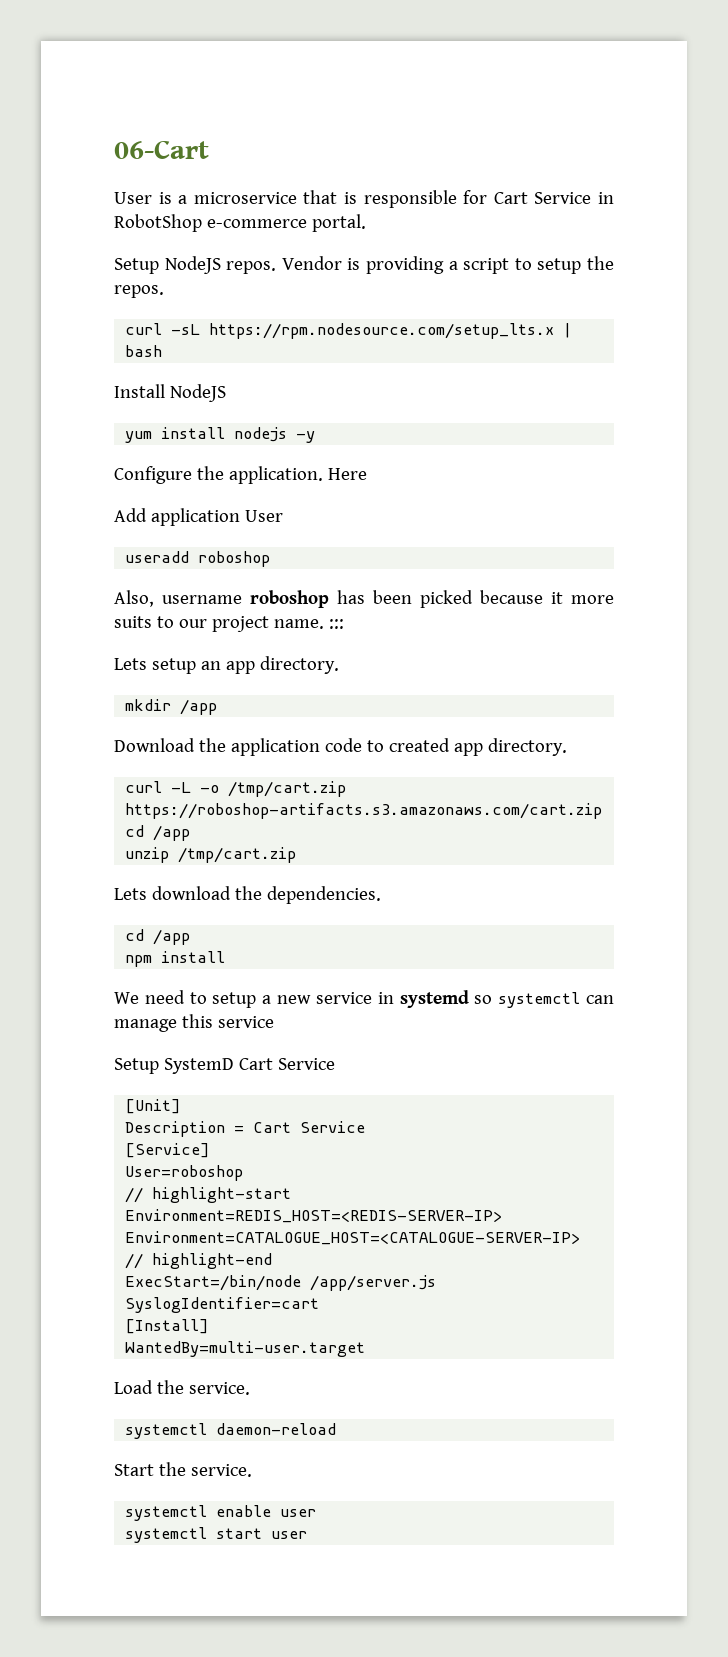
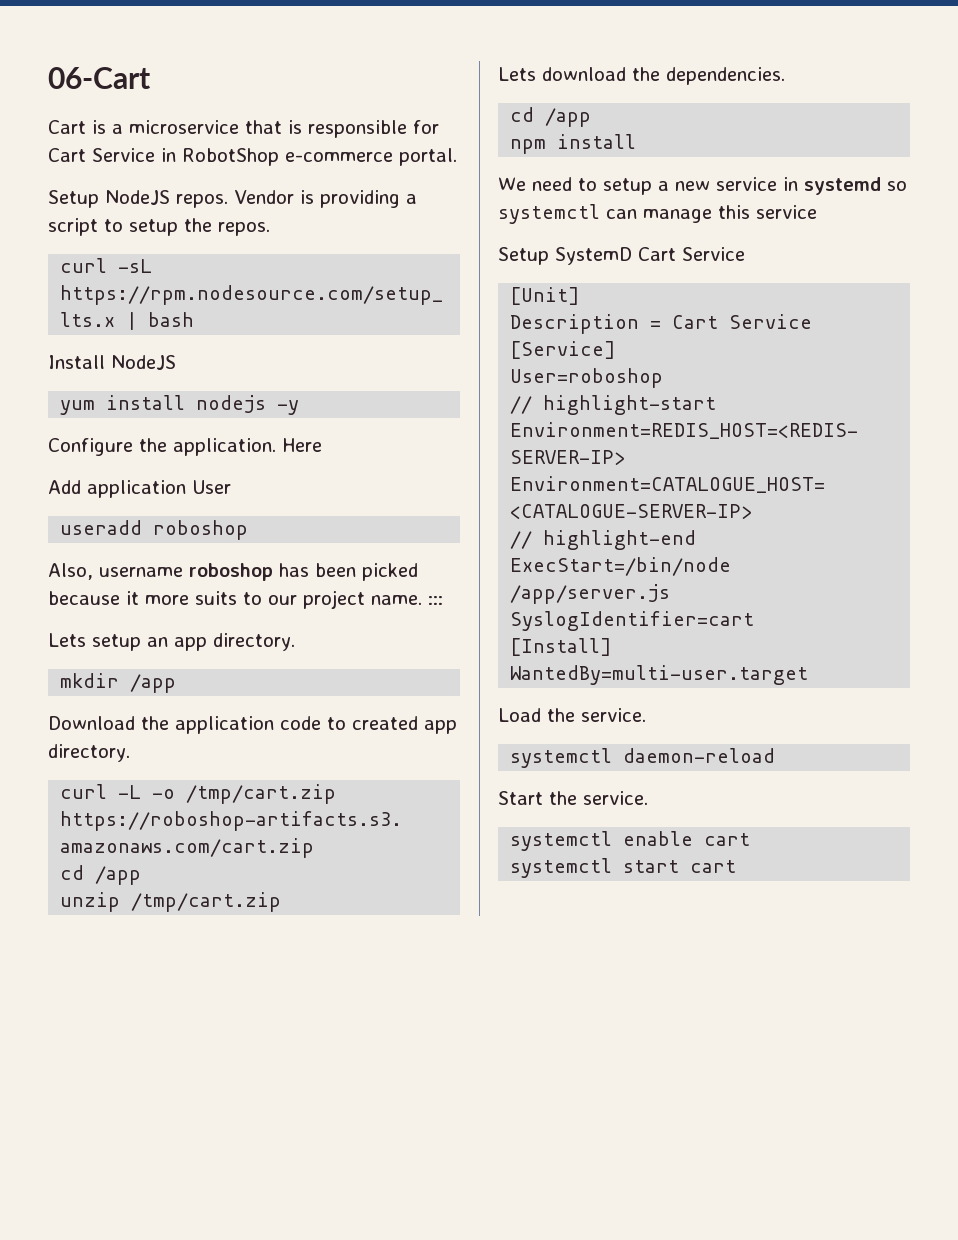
- User is a microservice that is responsible for Cart Service in RobotShop e-commerce portal.
+ Cart is a microservice that is responsible for Cart Service in RobotShop e-commerce portal.
- systemctl enable user
+ systemctl enable cart
- systemctl start user
+ systemctl start cart

